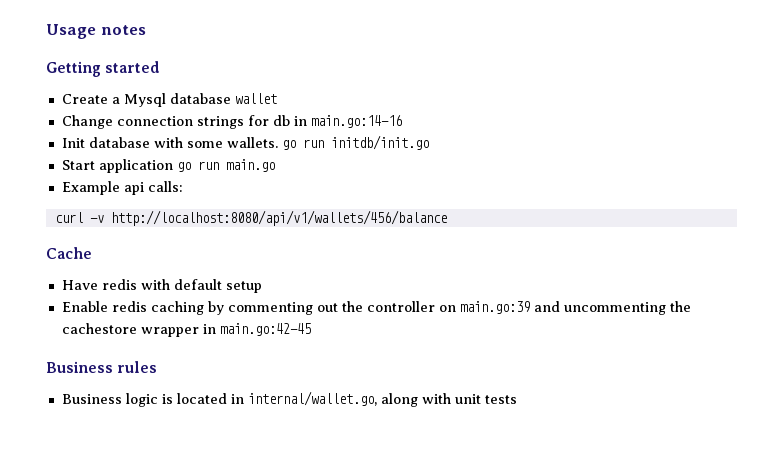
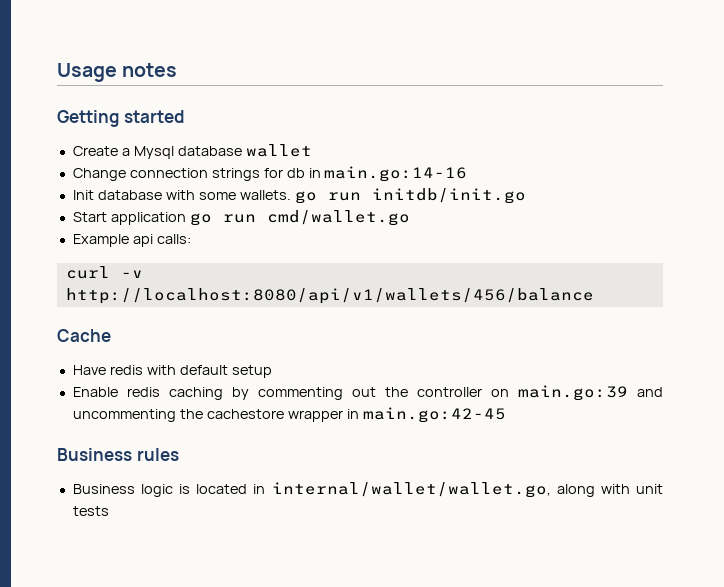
- Start application go run main.go
+ Start application go run cmd/wallet.go
- Business logic is located in internal/wallet.go, along with unit tests
+ Business logic is located in internal/wallet/wallet.go, along with unit tests

